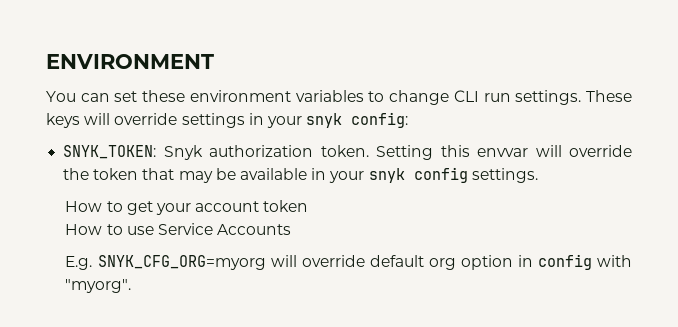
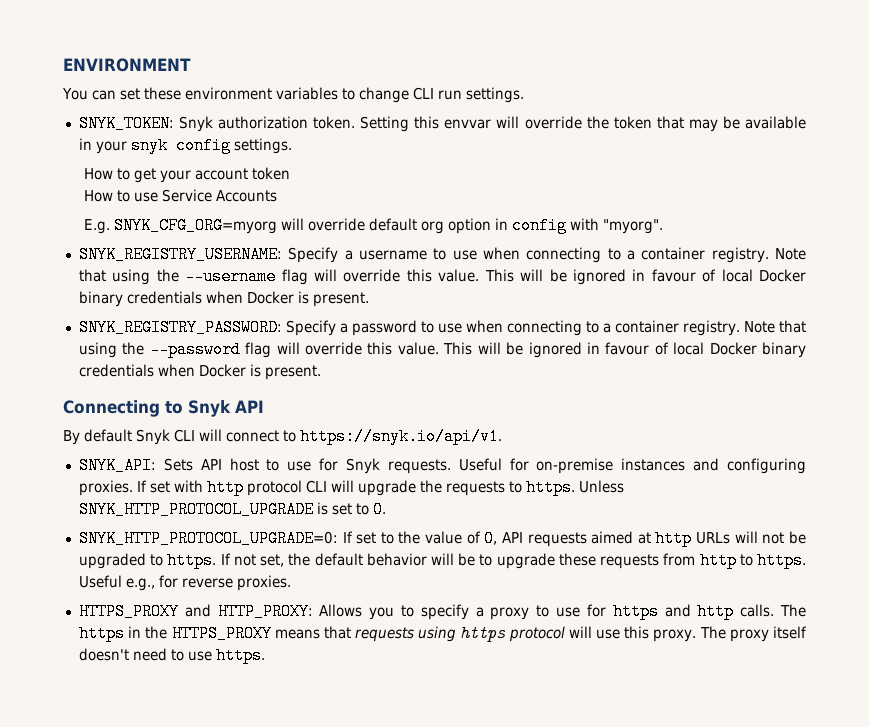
- These keys will override settings in your snyk config:
+ SNYK_REGISTRY_USERNAME: Specify a username to use when connecting to a container registry. Note that using the --username flag will override this value. This will be ignored in favour of local Docker binary credentials when Docker is present.
+ SNYK_REGISTRY_PASSWORD: Specify a password to use when connecting to a container registry. Note that using the --password flag will override this value. This will be ignored in favour of local Docker binary credentials when Docker is present.
+ Connecting to Snyk API
+ By default Snyk CLI will connect to https://snyk.io/api/v1.
+ SNYK_API: Sets API host to use for Snyk requests. Useful for on-premise instances and configuring proxies. If set with http protocol CLI will upgrade the requests to https. Unless SNYK_HTTP_PROTOCOL_UPGRADE is set to 0.
+ SNYK_HTTP_PROTOCOL_UPGRADE=0: If set to the value of 0, API requests aimed at http URLs will not be upgraded to https. If not set, the default behavior will be to upgrade these requests from http to https. Useful e.g., for reverse proxies.
+ HTTPS_PROXY and HTTP_PROXY: Allows you to specify a proxy to use for https and http calls. The https in the HTTPS_PROXY means that requests using https protocol will use this proxy. The proxy itself doesn't need to use https.

